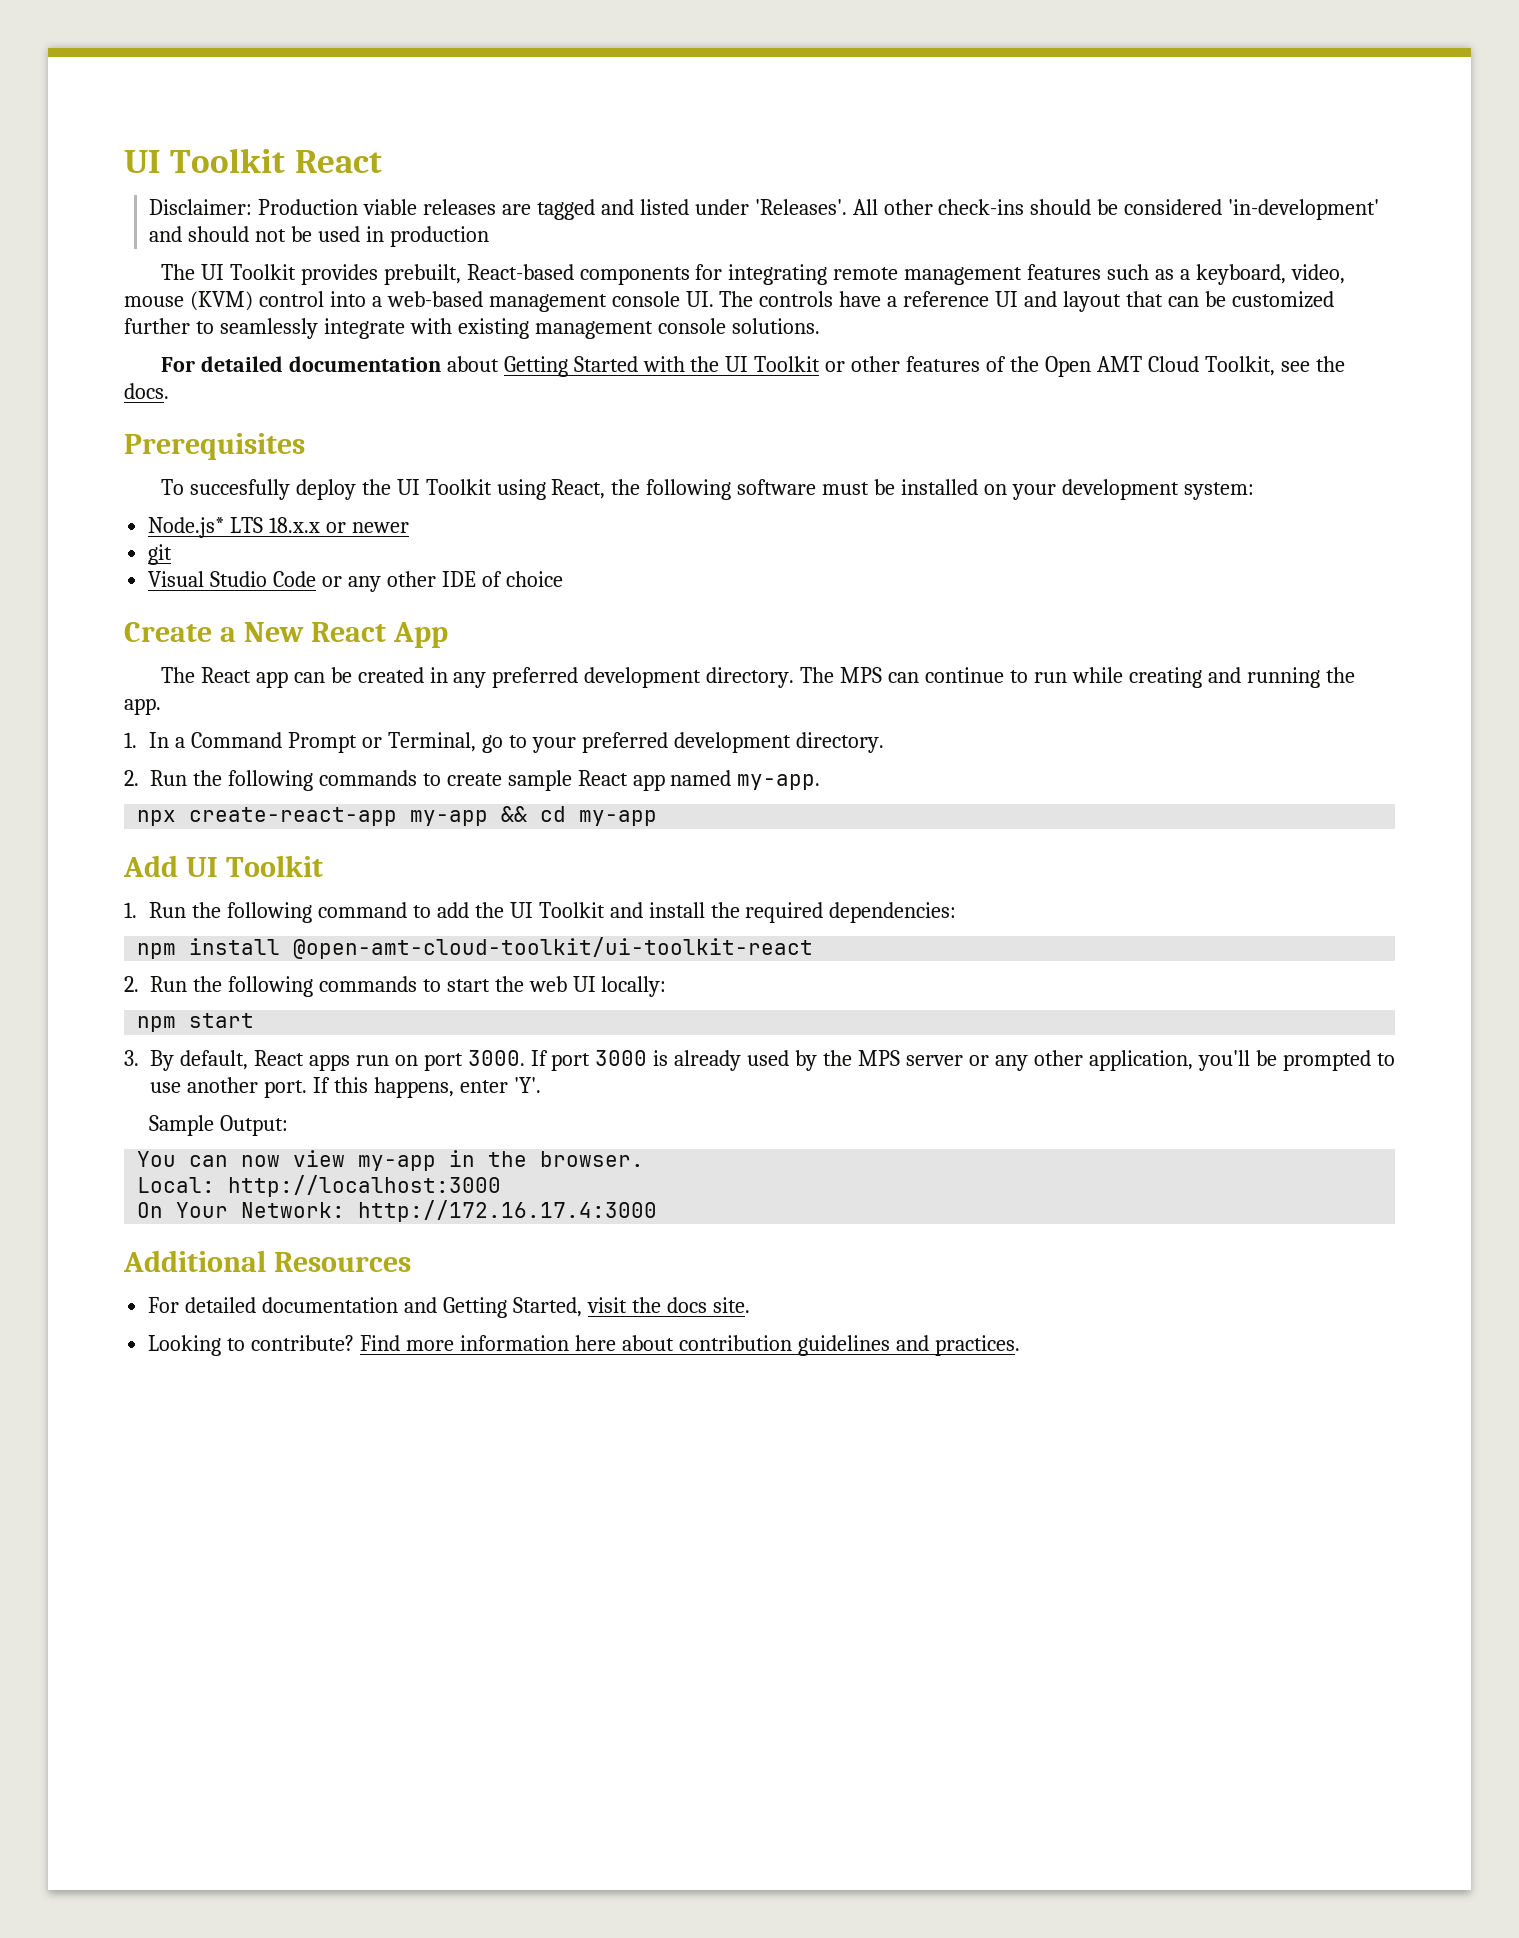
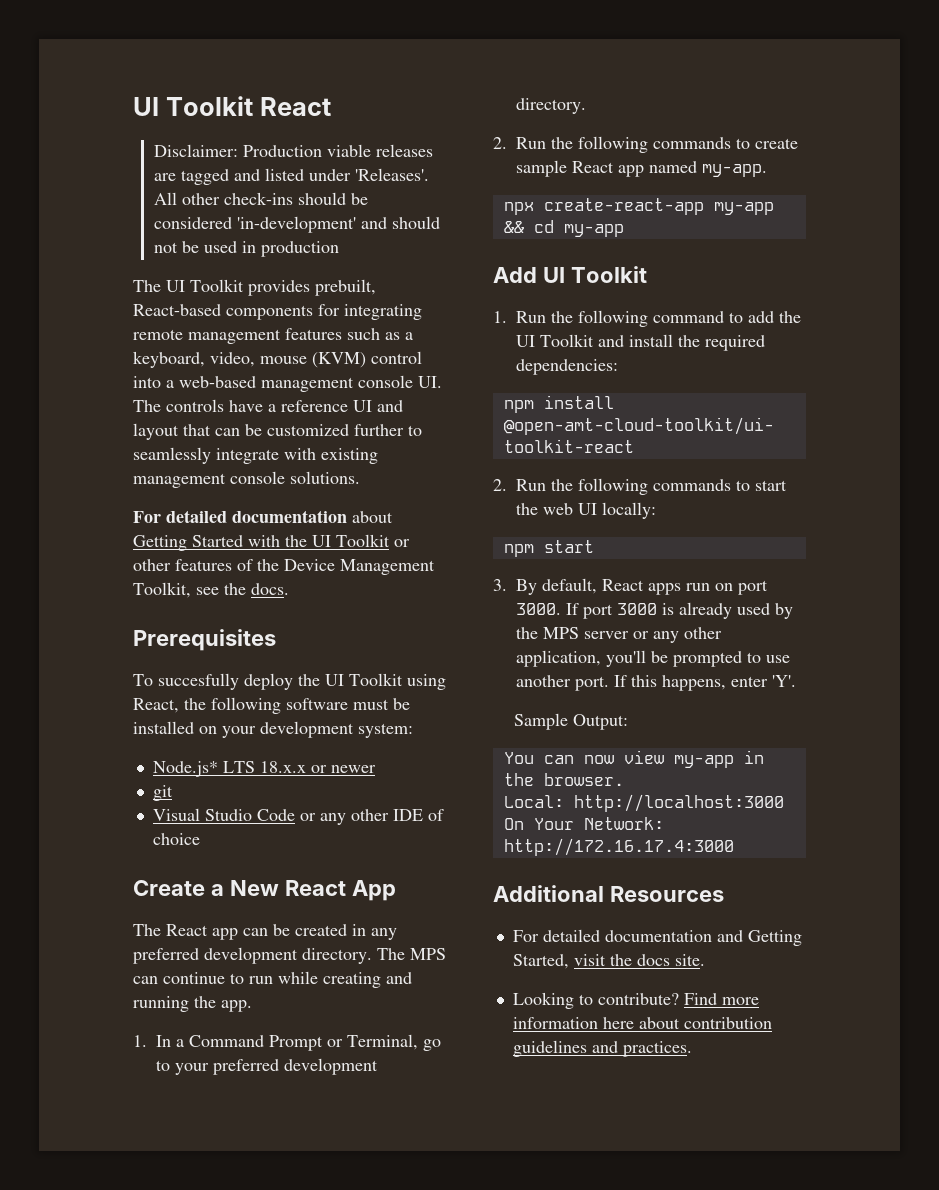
- For detailed documentation about Getting Started with the UI Toolkit or other features of the Open AMT Cloud Toolkit, see the docs.
+ For detailed documentation about Getting Started with the UI Toolkit or other features of the Device Management Toolkit, see the docs.

